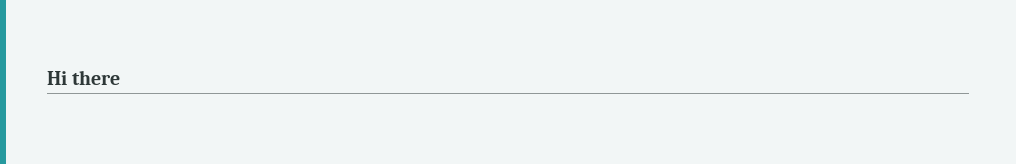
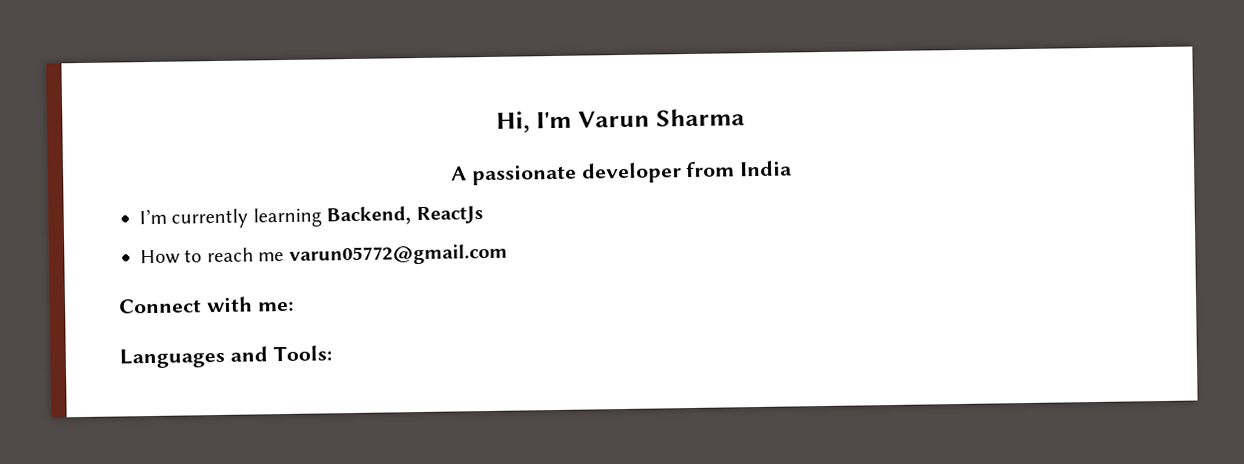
- Hi there
+ Hi, I'm Varun Sharma
+ A passionate developer from India
+ I’m currently learning Backend, ReactJs
+ How to reach me varun05772@gmail.com
+ Connect with me:
+ Languages and Tools:

